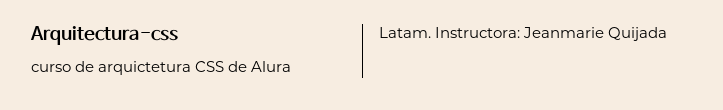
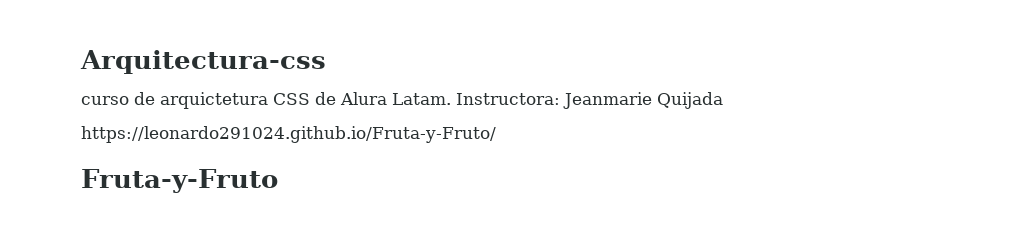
+ https://leonardo291024.github.io/Fruta-y-Fruto/
+ Fruta-y-Fruto

